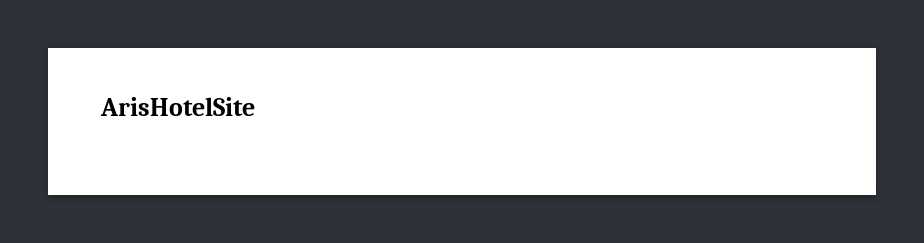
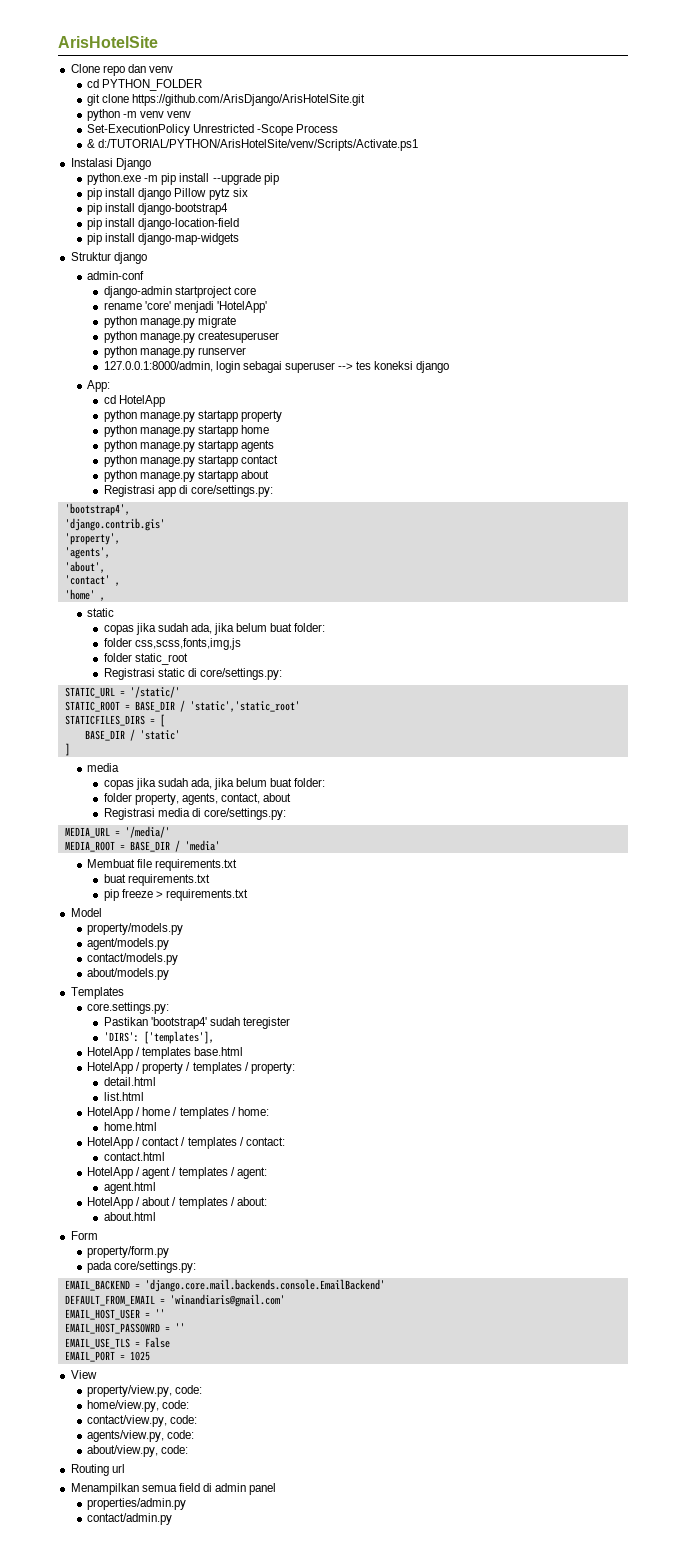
+ Clone repo dan venv
+ cd PYTHON_FOLDER
+ git clone https://github.com/ArisDjango/ArisHotelSite.git
+ python -m venv venv
+ Set-ExecutionPolicy Unrestricted -Scope Process
+ & d:/TUTORIAL/PYTHON/ArisHotelSite/venv/Scripts/Activate.ps1
+ Instalasi Django
+ python.exe -m pip install --upgrade pip
+ pip install django Pillow pytz six
+ pip install django-bootstrap4
+ pip install django-location-field
+ pip install django-map-widgets
+ Struktur django
+ admin-conf
+ django-admin startproject core
+ rename 'core' menjadi 'HotelApp'
+ python manage.py migrate
+ python manage.py createsuperuser
+ python manage.py runserver
+ 127.0.0.1:8000/admin, login sebagai superuser --> tes koneksi django
+ App:
+ cd HotelApp
+ python manage.py startapp property
+ python manage.py startapp home
+ python manage.py startapp agents
+ python manage.py startapp contact
+ python manage.py startapp about
+ Registrasi app di core/settings.py:
+ 'bootstrap4',
+ 'django.contrib.gis'
+ 'property',
+ 'agents',
+ 'about',
+ 'contact' ,
+ 'home' ,
+ static
+ copas jika sudah ada, jika belum buat folder:
+ folder css,scss,fonts,img,js
+ folder static_root
+ Registrasi static di core/settings.py:
+ STATIC_URL = '/static/'
+ STATIC_ROOT = BASE_DIR / 'static','static_root'
+ STATICFILES_DIRS = [
+ BASE_DIR / 'static'
+ ]
+ media
+ copas jika sudah ada, jika belum buat folder:
+ folder property, agents, contact, about
+ Registrasi media di core/settings.py:
+ MEDIA_URL = '/media/'
+ MEDIA_ROOT = BASE_DIR / 'media'
+ Membuat file requirements.txt
+ buat requirements.txt
+ pip freeze > requirements.txt
+ Model
+ property/models.py
+ agent/models.py
+ contact/models.py
+ about/models.py
+ Templates
+ core.settings.py:
+ Pastikan 'bootstrap4' sudah teregister
+ 'DIRS': ['templates'],
+ HotelApp / templates base.html
+ HotelApp / property / templates / property:
+ detail.html
+ list.html
+ HotelApp / home / templates / home:
+ home.html
+ HotelApp / contact / templates / contact:
+ contact.html
+ HotelApp / agent / templates / agent:
+ agent.html
+ HotelApp / about / templates / about:
+ about.html
+ Form
+ property/form.py
+ pada core/settings.py:
+ EMAIL_BACKEND = 'django.core.mail.backends.console.EmailBackend'
+ DEFAULT_FROM_EMAIL = 'winandiaris@gmail.com'
+ EMAIL_HOST_USER = ''
+ EMAIL_HOST_PASSOWRD = ''
+ EMAIL_USE_TLS = False
+ EMAIL_PORT = 1025
+ View
+ property/view.py, code:
+ home/view.py, code:
+ contact/view.py, code:
+ agents/view.py, code:
+ about/view.py, code:
+ Routing url
+ Menampilkan semua field di admin panel
+ properties/admin.py
+ contact/admin.py

